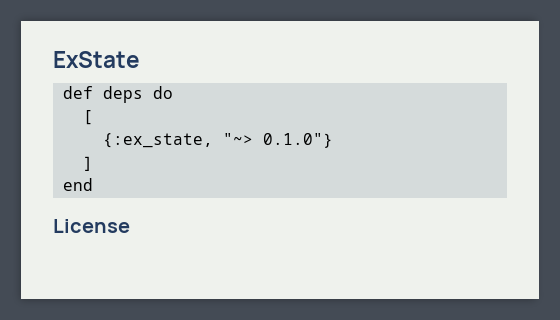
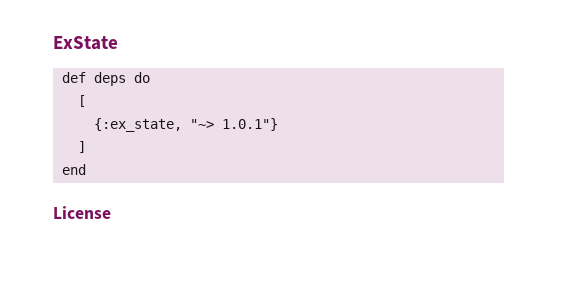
- {:ex_state, "~> 0.1.0"}
+ {:ex_state, "~> 1.0.1"}

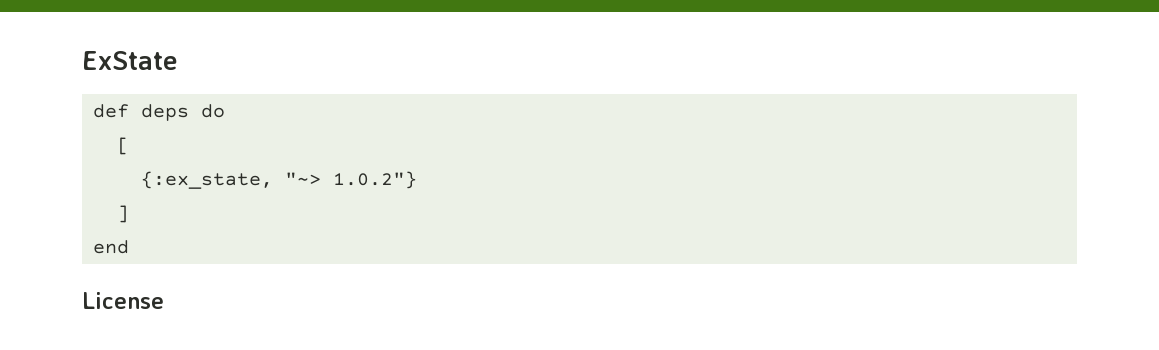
- {:ex_state, "~> 1.0.1"}
+ {:ex_state, "~> 1.0.2"}

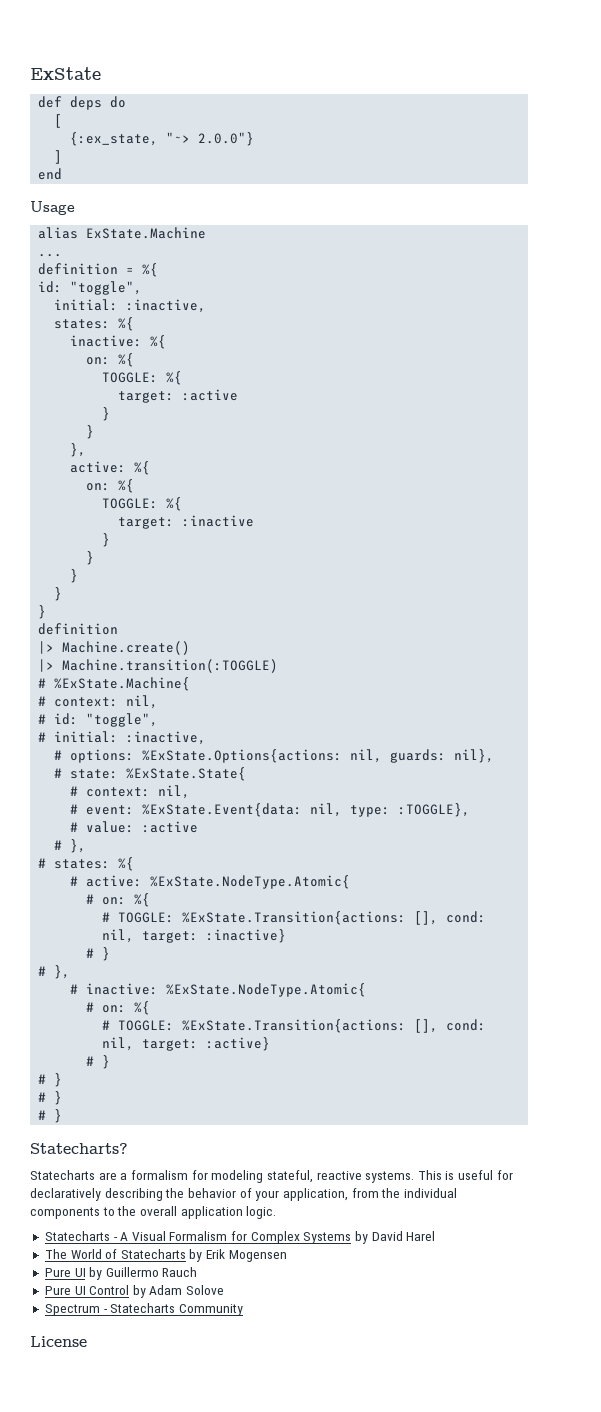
- {:ex_state, "~> 1.0.2"}
+ {:ex_state, "~> 2.0.0"}
+ Usage
+ alias ExState.Machine
+ ...
+ definition = %{
+ id: "toggle",
+ initial: :inactive,
+ states: %{
+ inactive: %{
+ on: %{
+ TOGGLE: %{
+ target: :active
+ }
+ }
+ },
+ active: %{
+ on: %{
+ TOGGLE: %{
+ target: :inactive
+ }
+ }
+ }
+ }
+ }
+ definition
+ |> Machine.create()
+ |> Machine.transition(:TOGGLE)
+ # %ExState.Machine{
+ # context: nil,
+ # id: "toggle",
+ # initial: :inactive,
+ # options: %ExState.Options{actions: nil, guards: nil},
+ # state: %ExState.State{
+ # context: nil,
+ # event: %ExState.Event{data: nil, type: :TOGGLE},
+ # value: :active
+ # },
+ # states: %{
+ # active: %ExState.NodeType.Atomic{
+ # on: %{
+ # TOGGLE: %ExState.Transition{actions: [], cond: nil, target: :inactive}
+ # }
+ # },
+ # inactive: %ExState.NodeType.Atomic{
+ # on: %{
+ # TOGGLE: %ExState.Transition{actions: [], cond: nil, target: :active}
+ # }
+ # }
+ # }
+ # }
+ Statecharts?
+ Statecharts are a formalism for modeling stateful, reactive systems. This is useful for declaratively describing the behavior of your application, from the individual components to the overall application logic.
+ Statecharts - A Visual Formalism for Complex Systems by David Harel
+ The World of Statecharts by Erik Mogensen
+ Pure UI by Guillermo Rauch
+ Pure UI Control by Adam Solove
+ Spectrum - Statecharts Community

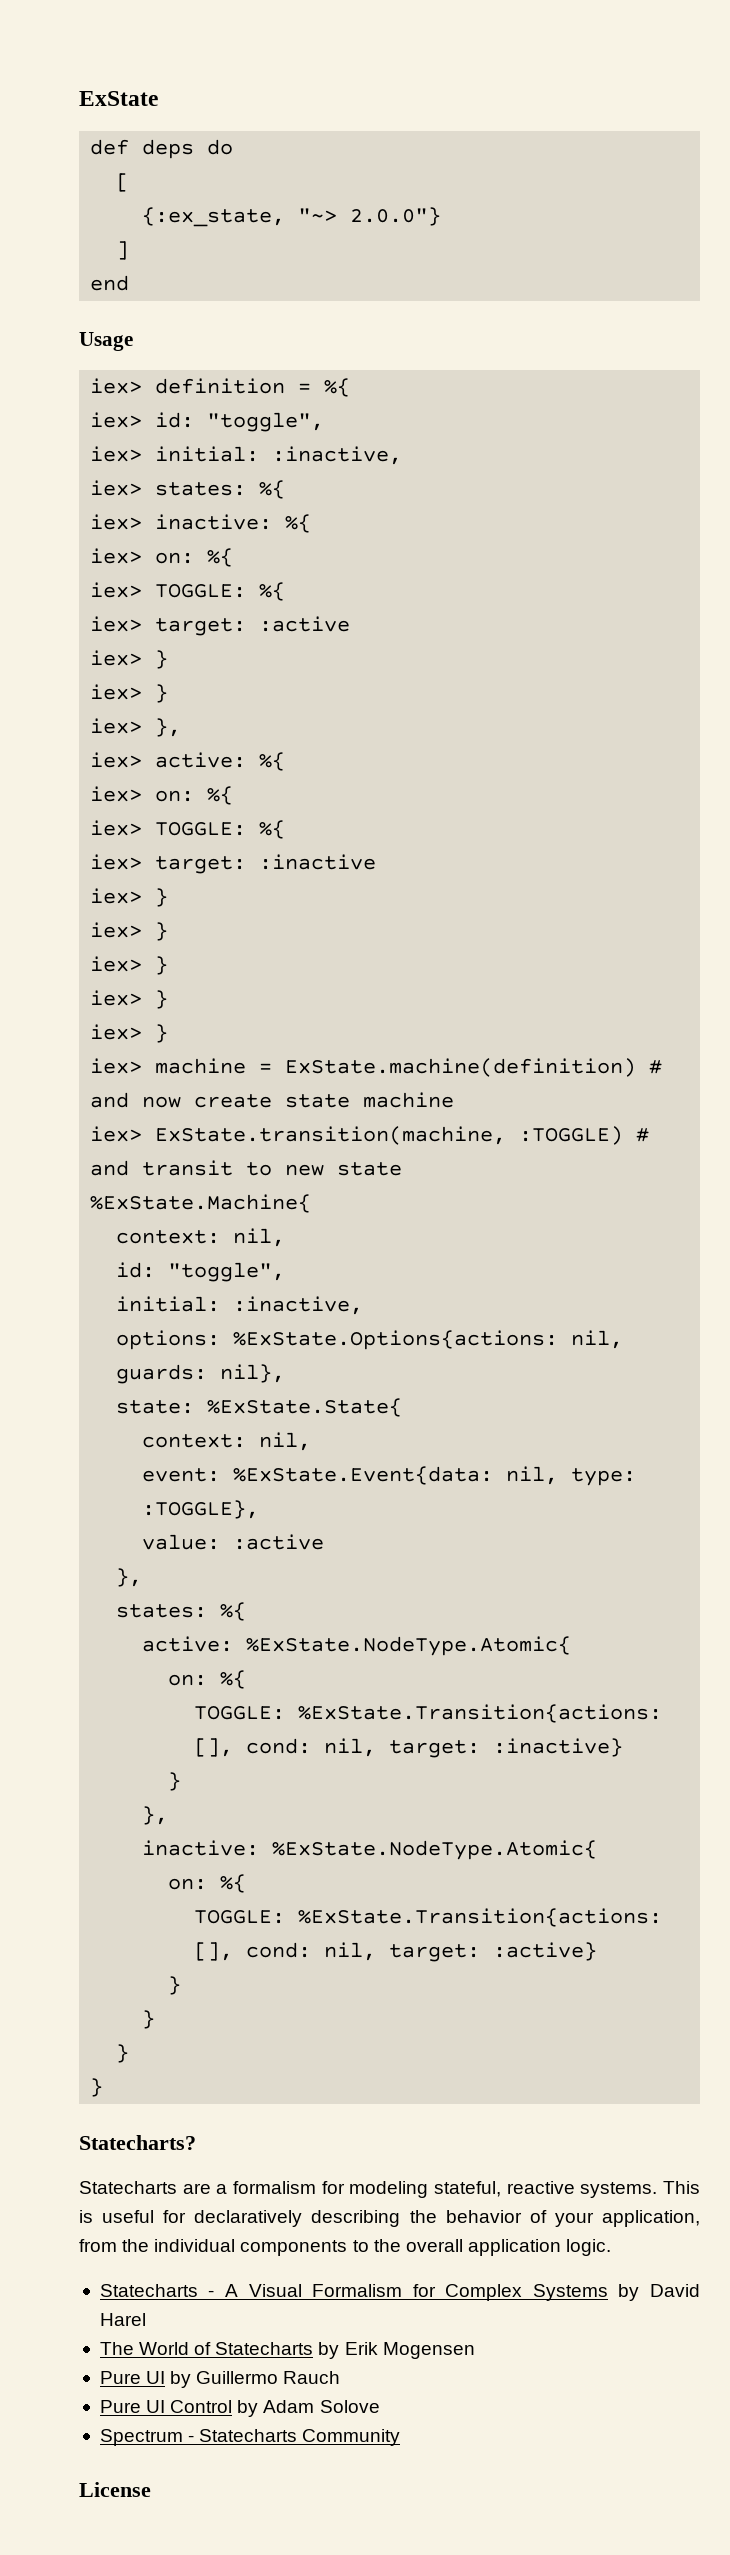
- alias ExState.Machine
- ...
- definition = %{
+ iex> definition = %{
+ iex> id: "toggle",
+ iex> initial: :inactive,
+ iex> states: %{
+ iex> inactive: %{
+ iex> on: %{
+ iex> TOGGLE: %{
+ iex> target: :active
+ iex> }
+ iex> }
+ iex> },
+ iex> active: %{
+ iex> on: %{
+ iex> TOGGLE: %{
+ iex> target: :inactive
+ iex> }
+ iex> }
+ iex> }
+ iex> }
+ iex> }
+ iex> machine = ExState.machine(definition) # and now create state machine
+ iex> ExState.transition(machine, :TOGGLE) # and transit to new state
+ %ExState.Machine{
+ context: nil,
  id: "toggle",
  initial: :inactive,
- states: %{
- inactive: %{
- on: %{
- TOGGLE: %{
- target: :active
- }
- }
- },
- active: %{
- on: %{
- TOGGLE: %{
- target: :inactive
- }
- }
- }
- }
- }
- definition
- |> Machine.create()
- |> Machine.transition(:TOGGLE)
- # %ExState.Machine{
- # context: nil,
- # id: "toggle",
- # initial: :inactive,
- # options: %ExState.Options{actions: nil, guards: nil},
+ options: %ExState.Options{actions: nil, guards: nil},
- # state: %ExState.State{
- # context: nil,
- # event: %ExState.Event{data: nil, type: :TOGGLE},
+ state: %ExState.State{
+ context: nil,
+ event: %ExState.Event{data: nil, type: :TOGGLE},
- # value: :active
- # },
- # states: %{
- # active: %ExState.NodeType.Atomic{
- # on: %{
- # TOGGLE: %ExState.Transition{actions: [], cond: nil, target: :inactive}
- # }
- # },
- # inactive: %ExState.NodeType.Atomic{
- # on: %{
- # TOGGLE: %ExState.Transition{actions: [], cond: nil, target: :active}
- # }
- # }
- # }
- # }
+ value: :active
+ },
+ states: %{
+ active: %ExState.NodeType.Atomic{
+ on: %{
+ TOGGLE: %ExState.Transition{actions: [], cond: nil, target: :inactive}
+ }
+ },
+ inactive: %ExState.NodeType.Atomic{
+ on: %{
+ TOGGLE: %ExState.Transition{actions: [], cond: nil, target: :active}
+ }
+ }
+ }
+ }

